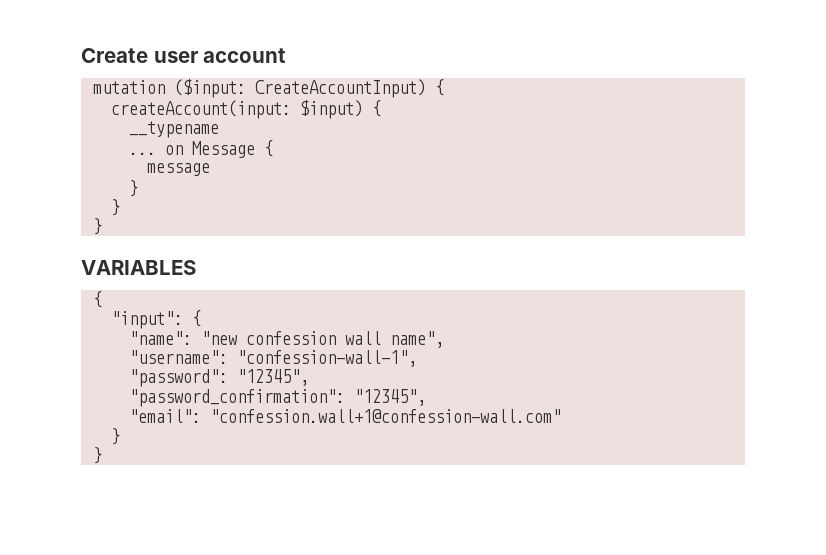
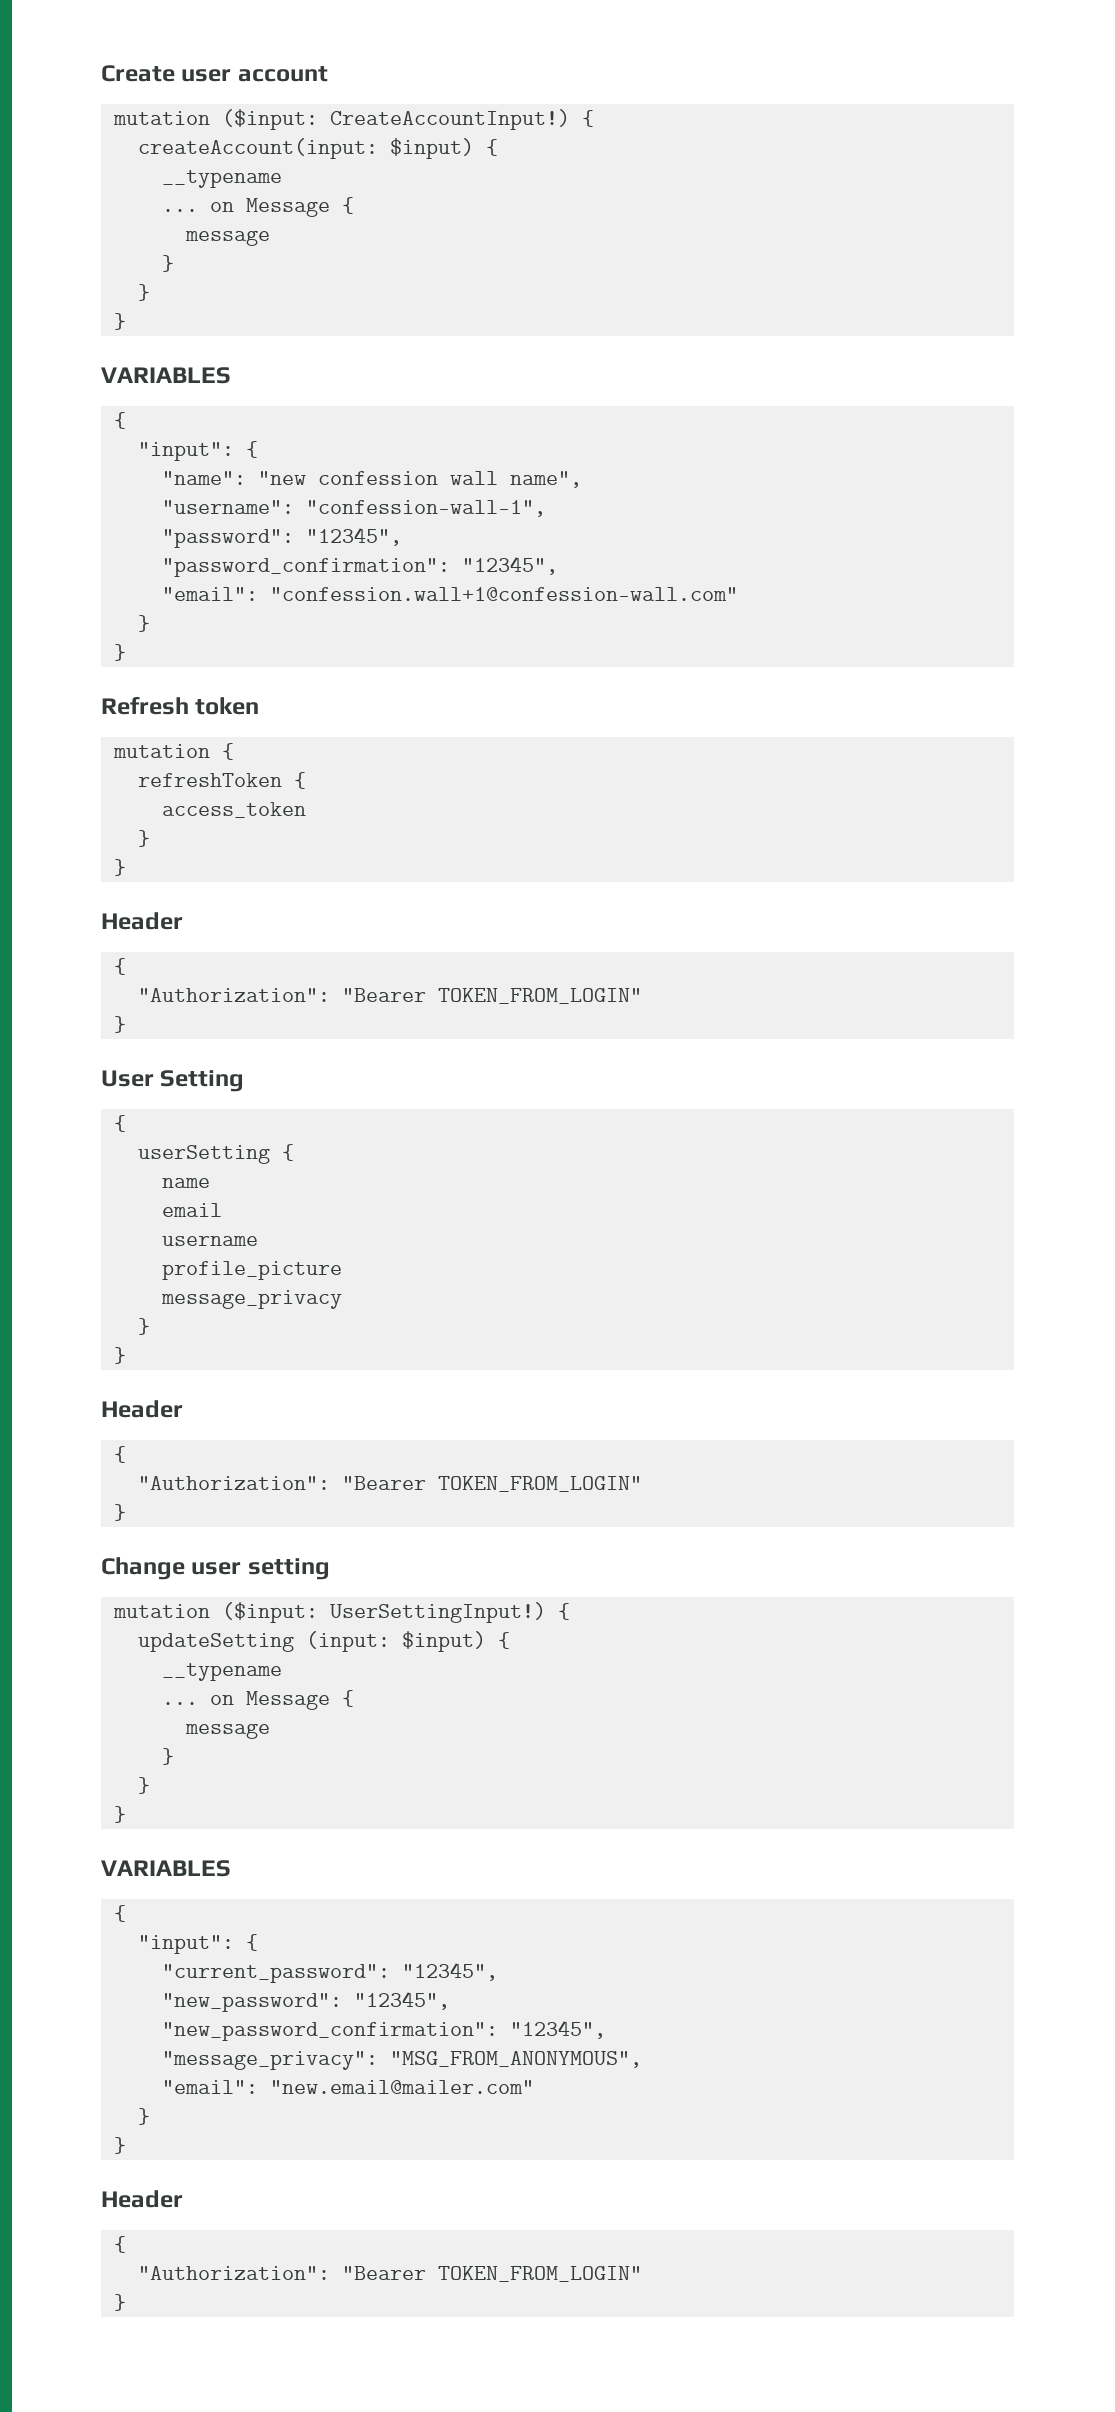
- mutation ($input: CreateAccountInput) {
+ mutation ($input: CreateAccountInput!) {
+ Refresh token
+ mutation {
+ refreshToken {
+ access_token
+ }
+ }
+ Header
+ {
+ "Authorization": "Bearer TOKEN_FROM_LOGIN"
+ }
+ User Setting
+ {
+ userSetting {
+ name
+ email
+ username
+ profile_picture
+ message_privacy
+ }
+ }
+ Header
+ {
+ "Authorization": "Bearer TOKEN_FROM_LOGIN"
+ }
+ Change user setting
+ mutation ($input: UserSettingInput!) {
+ updateSetting (input: $input) {
+ __typename
+ ... on Message {
+ message
+ }
+ }
+ }
+ VARIABLES
+ {
+ "input": {
+ "current_password": "12345",
+ "new_password": "12345",
+ "new_password_confirmation": "12345",
+ "message_privacy": "MSG_FROM_ANONYMOUS",
+ "email": "new.email@mailer.com"
+ }
+ }
+ Header
+ {
+ "Authorization": "Bearer TOKEN_FROM_LOGIN"
+ }

